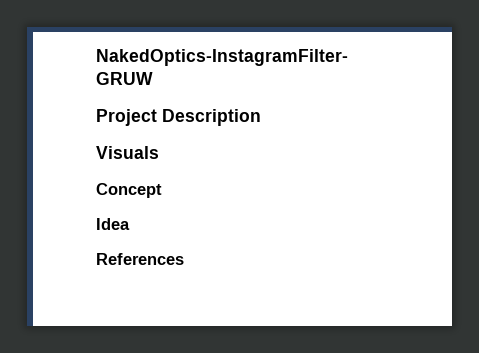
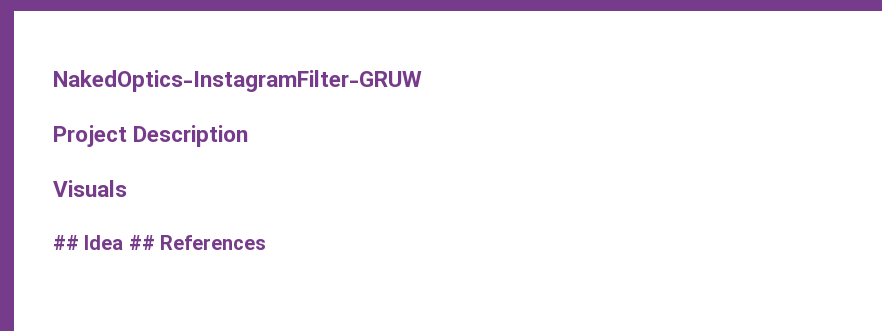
- Concept
- Idea
- References
+ ## Idea ## References

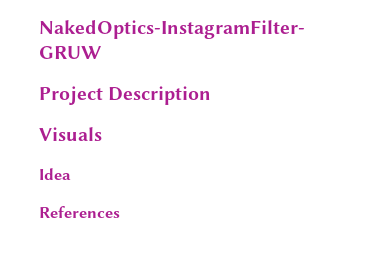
- ## Idea ## References
+ Idea
+ References

